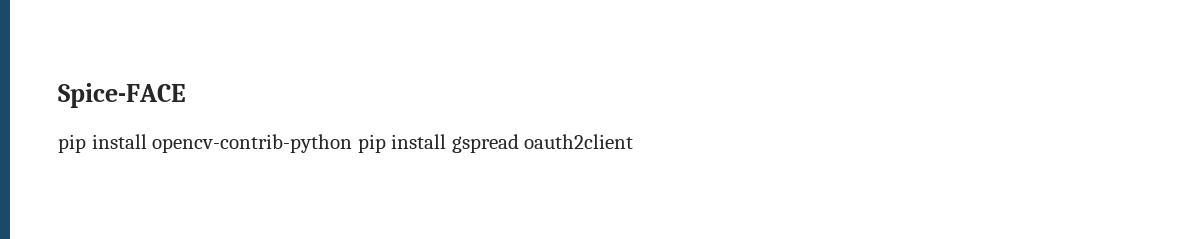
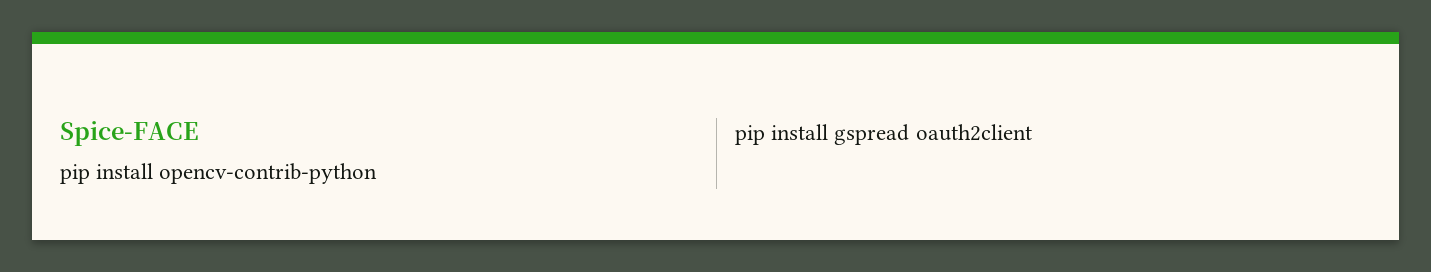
- pip install opencv-contrib-python pip install gspread oauth2client
+ pip install opencv-contrib-python
+ pip install gspread oauth2client

